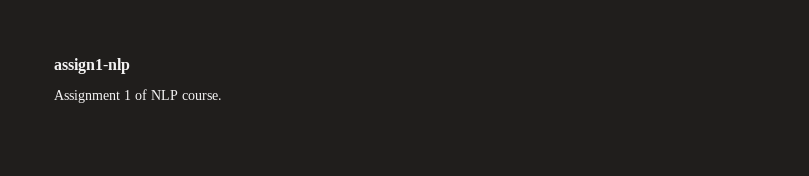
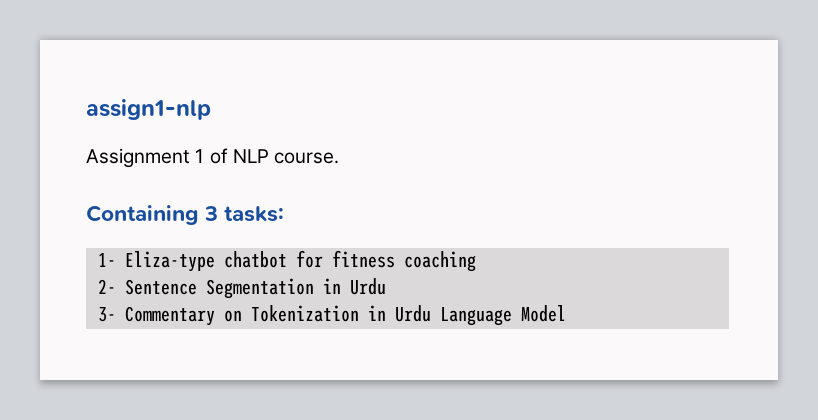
+ Containing 3 tasks:
+ 1- Eliza-type chatbot for fitness coaching
+ 2- Sentence Segmentation in Urdu
+ 3- Commentary on Tokenization in Urdu Language Model

